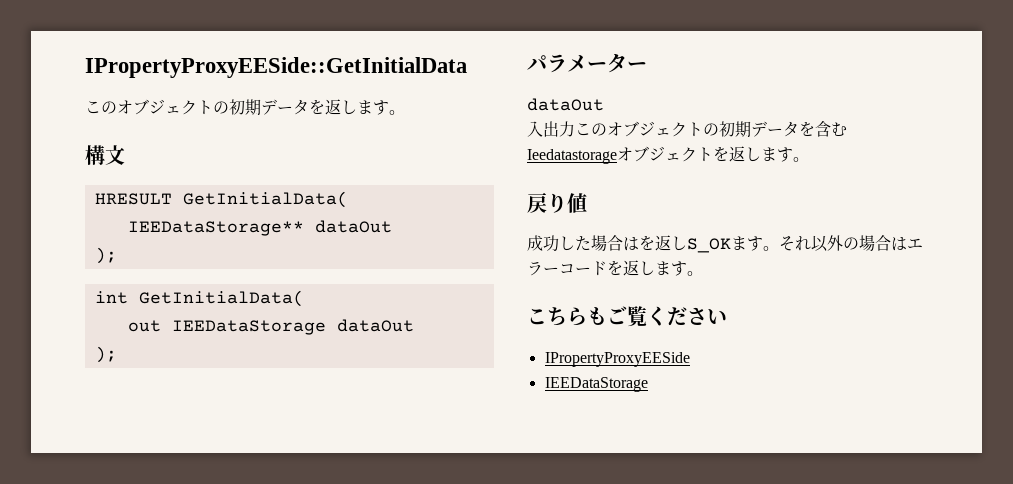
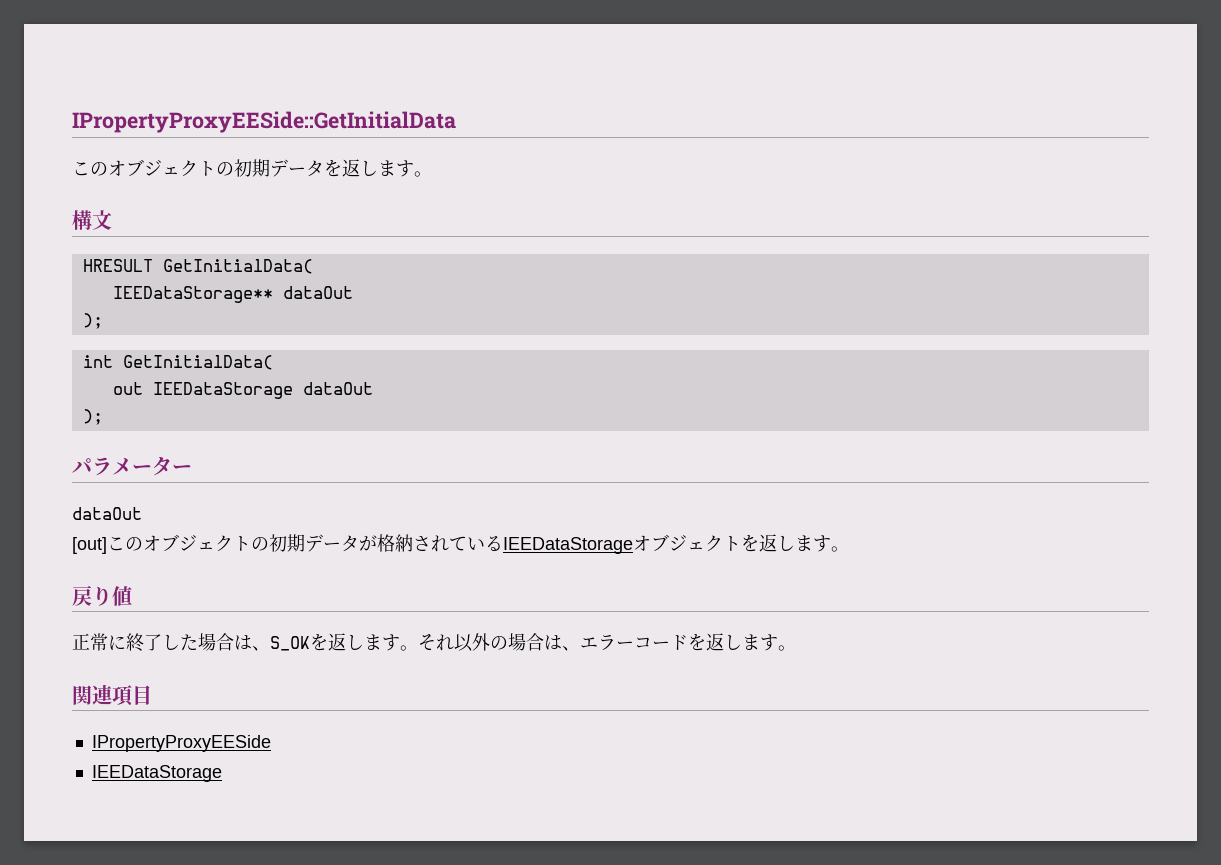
- 入出力このオブジェクトの初期データを含むIeedatastorageオブジェクトを返します。
+ [out]このオブジェクトの初期データが格納されているIEEDataStorageオブジェクトを返します。
- 成功した場合はを返しS_OKます。
+ 正常に終了した場合は、S_OKを返します。
- それ以外の場合はエラーコードを返します。
+ それ以外の場合は、エラーコードを返します。
- こちらもご覧ください
+ 関連項目

